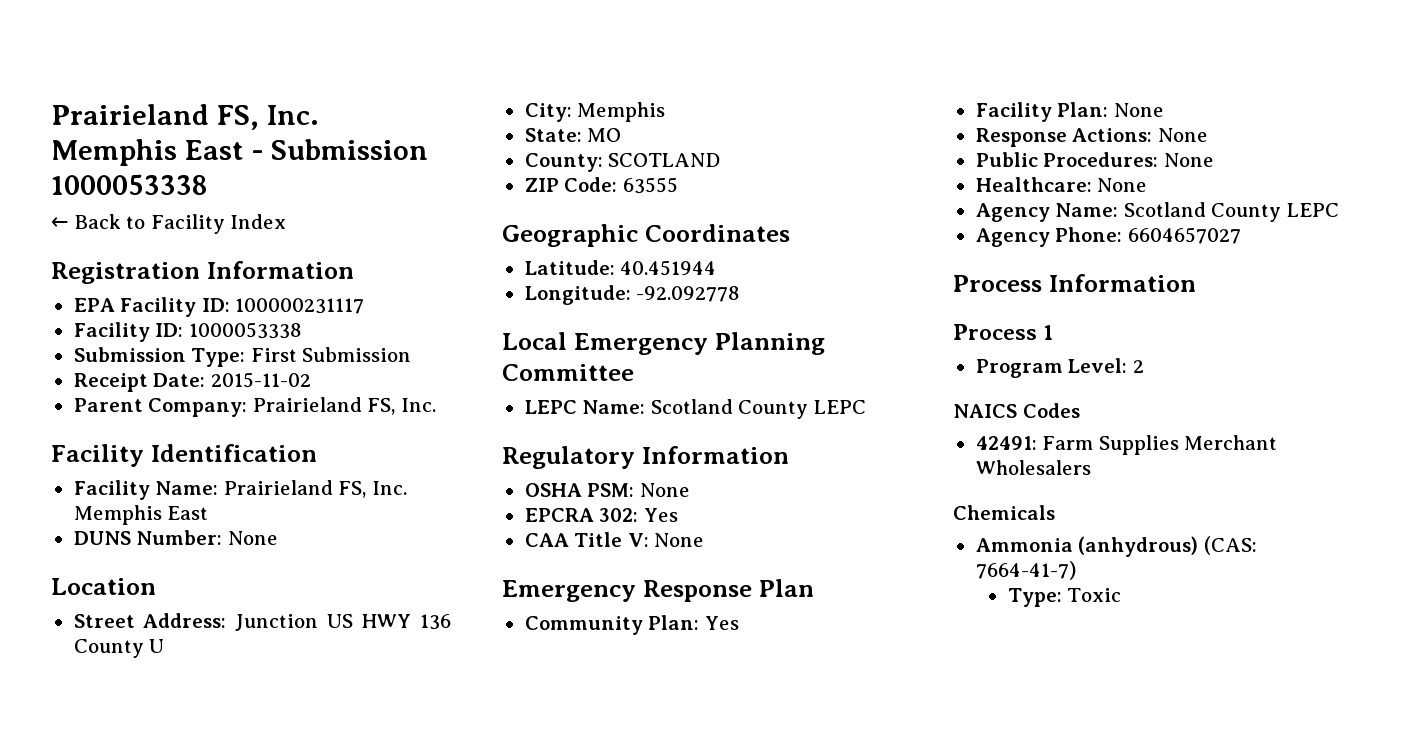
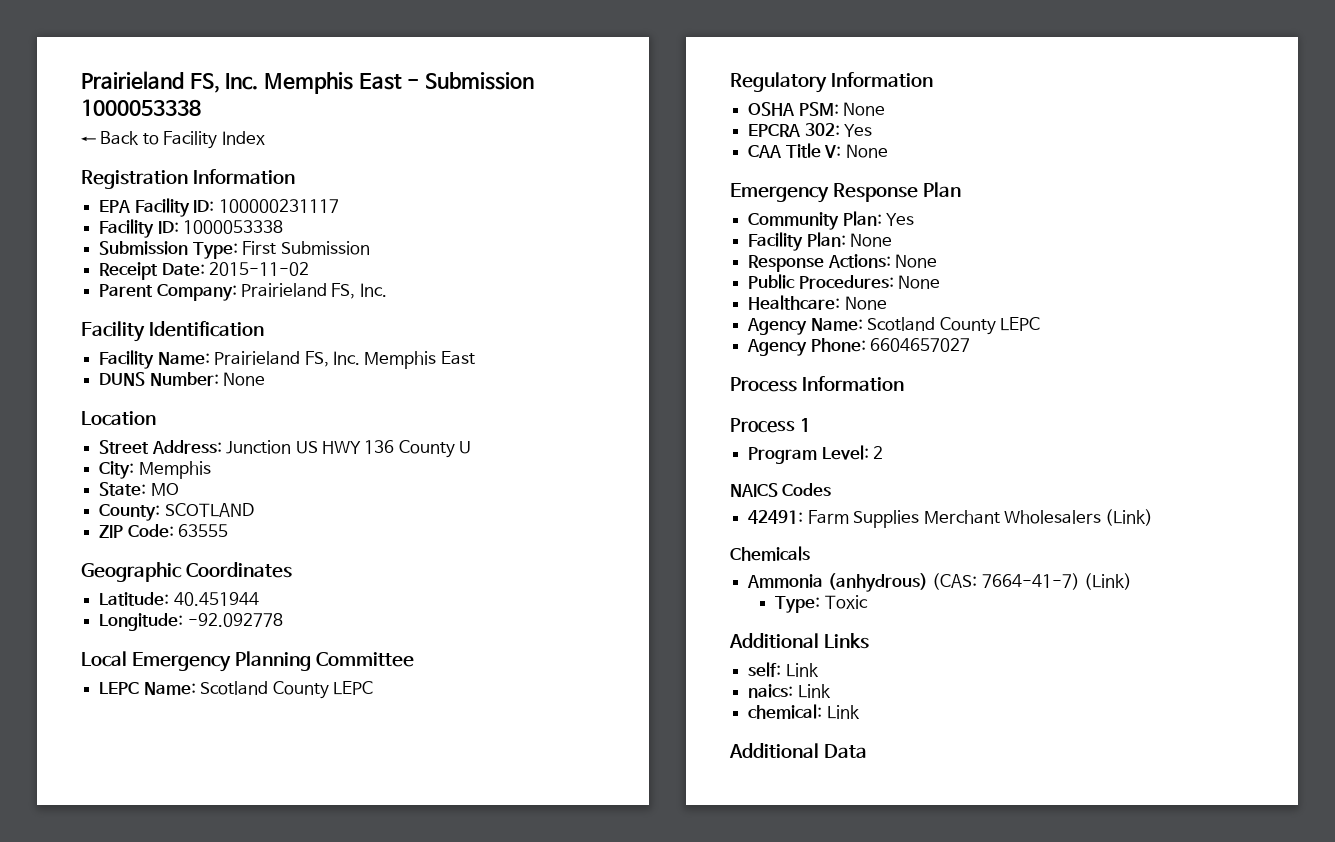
- 42491: Farm Supplies Merchant Wholesalers
+ 42491: Farm Supplies Merchant Wholesalers (Link)
- Ammonia (anhydrous) (CAS: 7664-41-7)
+ Ammonia (anhydrous) (CAS: 7664-41-7) (Link)
+ Additional Links
+ self: Link
+ naics: Link
+ chemical: Link
+ Additional Data

